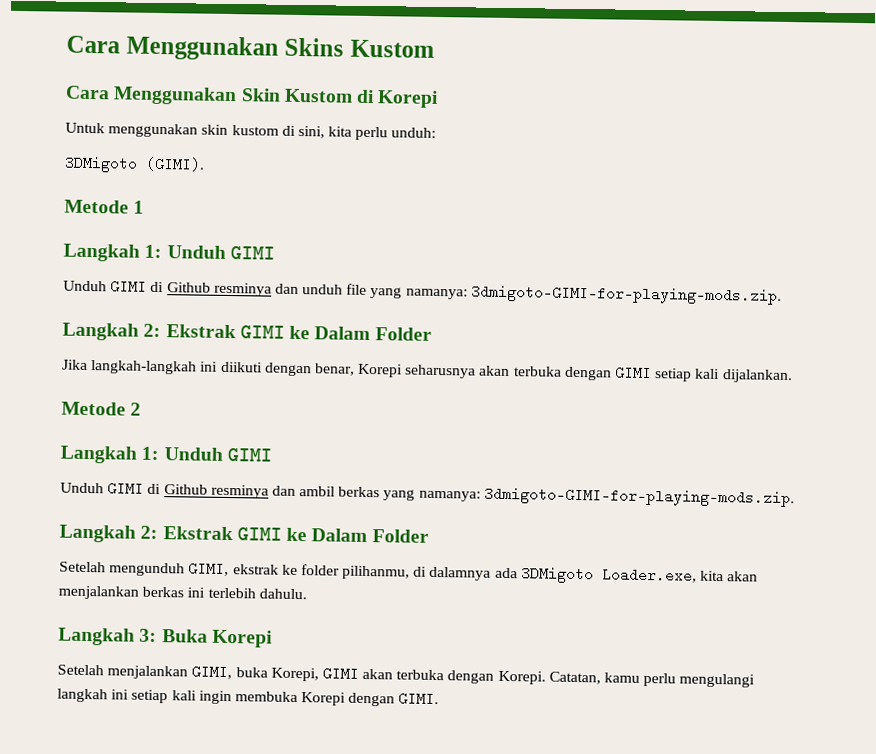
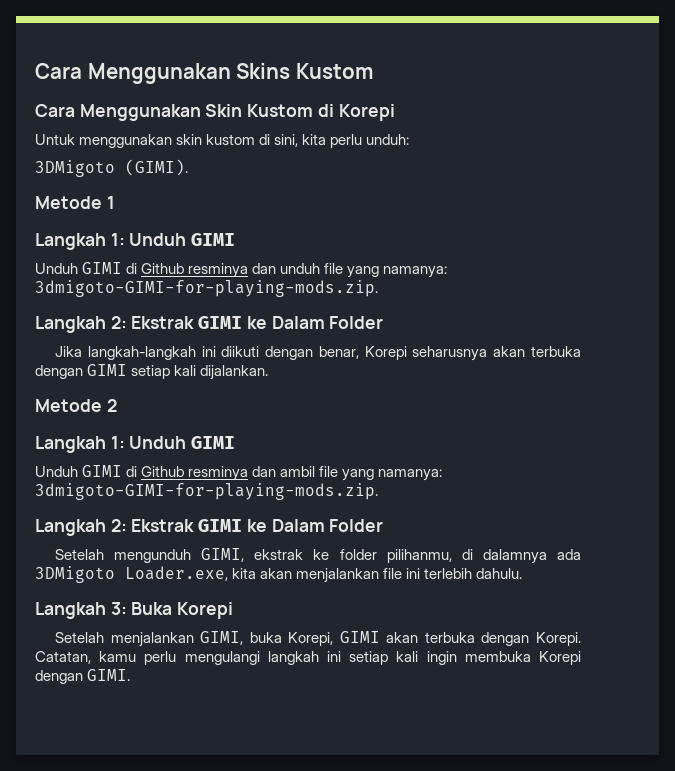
- Unduh GIMI di Github resminya dan ambil berkas yang namanya: 3dmigoto-GIMI-for-playing-mods.zip.
+ Unduh GIMI di Github resminya dan ambil file yang namanya: 3dmigoto-GIMI-for-playing-mods.zip.
- Setelah mengunduh GIMI, ekstrak ke folder pilihanmu, di dalamnya ada 3DMigoto Loader.exe, kita akan menjalankan berkas ini terlebih dahulu.
+ Setelah mengunduh GIMI, ekstrak ke folder pilihanmu, di dalamnya ada 3DMigoto Loader.exe, kita akan menjalankan file ini terlebih dahulu.

